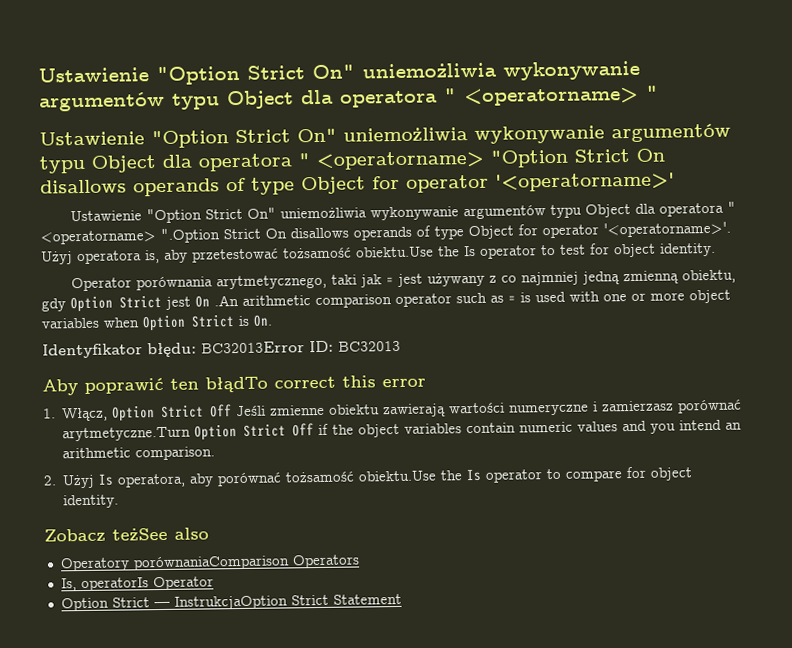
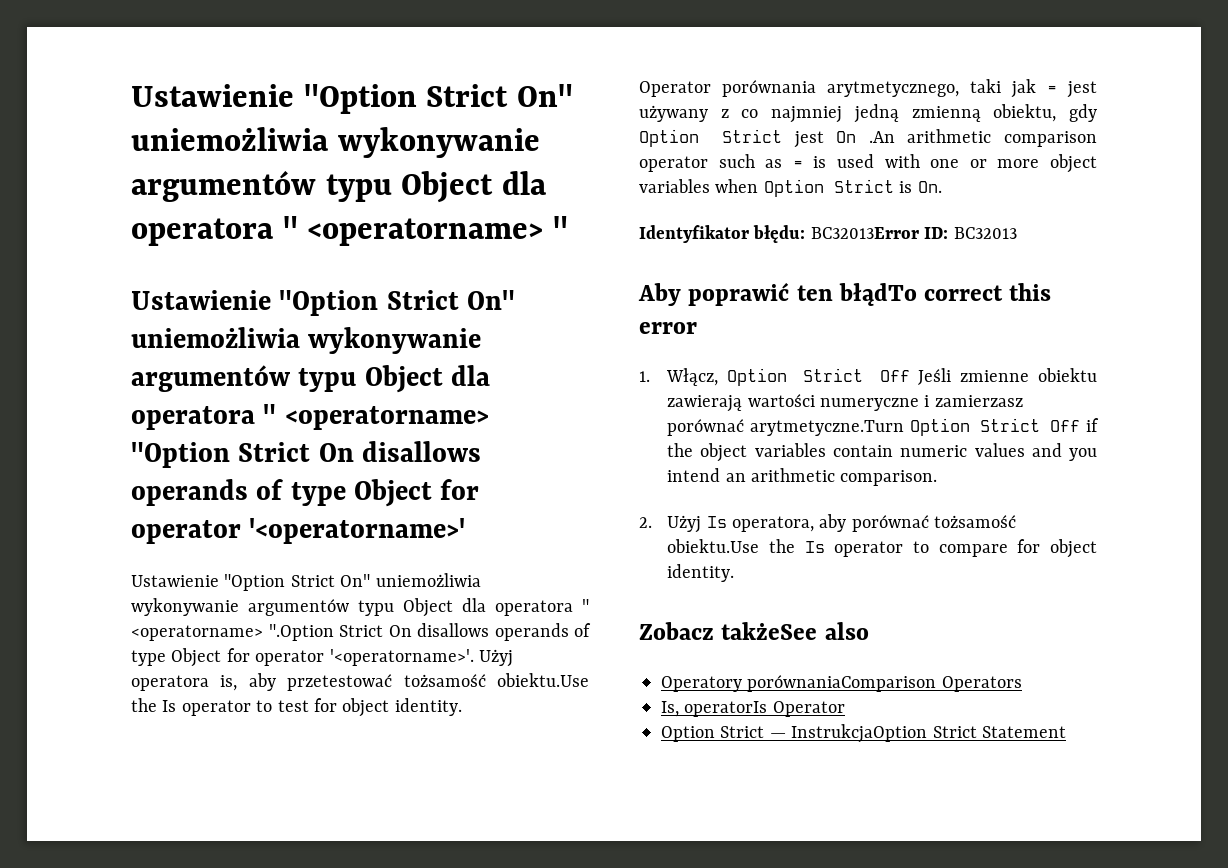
- Zobacz teżSee also
+ Zobacz takżeSee also

